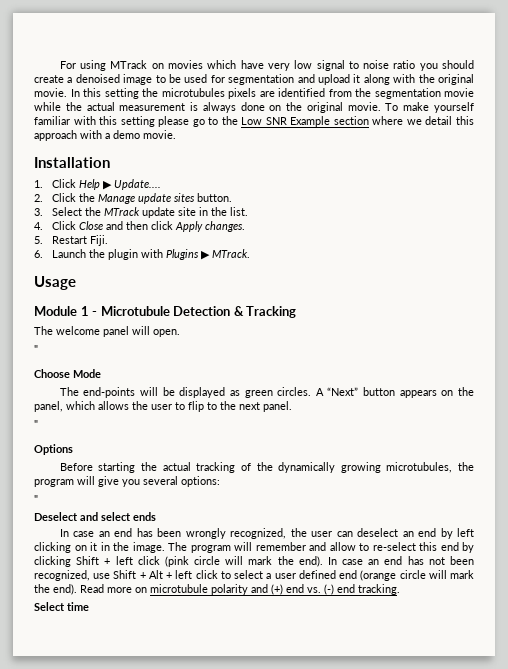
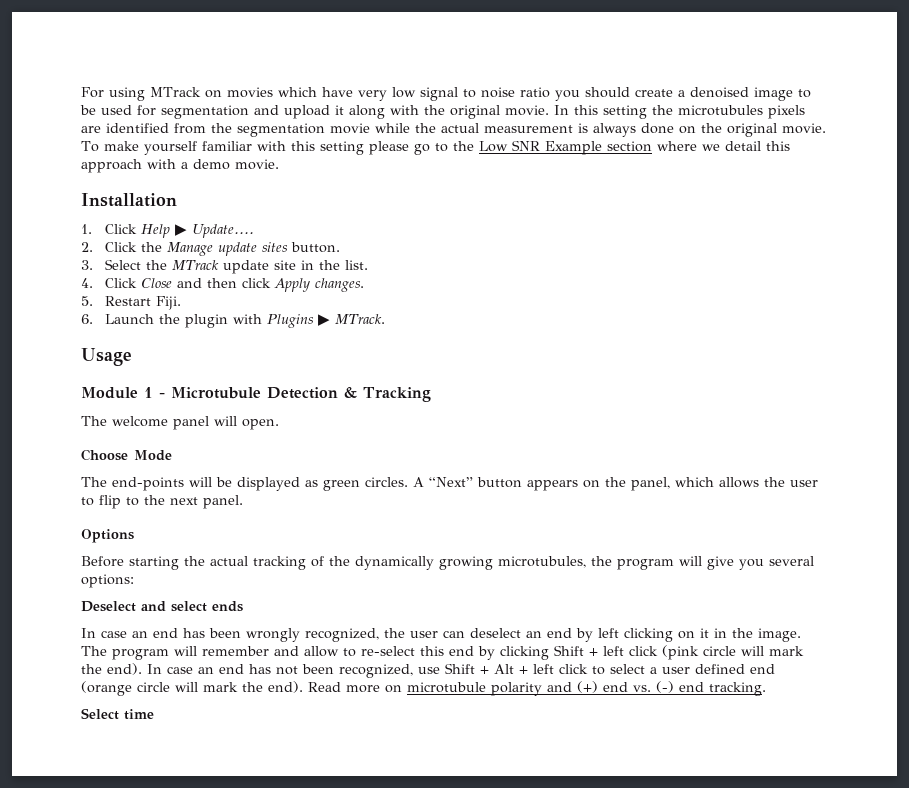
  The welcome panel will open.
- "
  A “Next” button appears on the panel, which allows the user to flip to the next panel.
- "
  Before starting the actual tracking of the dynamically growing microtubules, the program will give you several options:
- "

